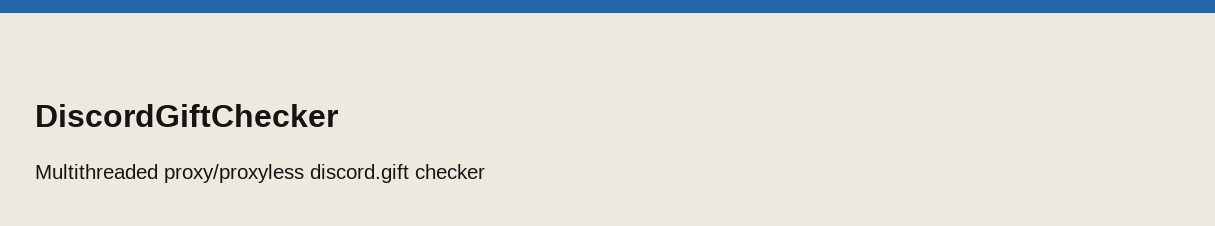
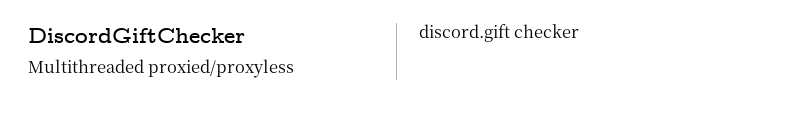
- Multithreaded proxy/proxyless discord.gift checker
+ Multithreaded proxied/proxyless discord.gift checker

